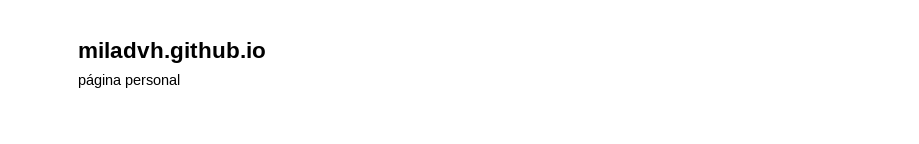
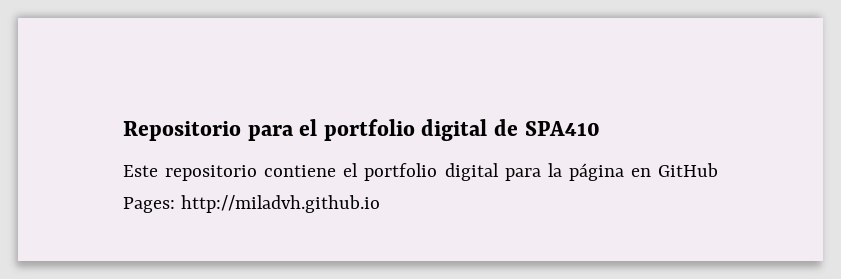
- miladvh.github.io
- página personal
+ Repositorio para el portfolio digital de SPA410
+ Este repositorio contiene el portfolio digital para la página en GitHub Pages: http://miladvh.github.io

